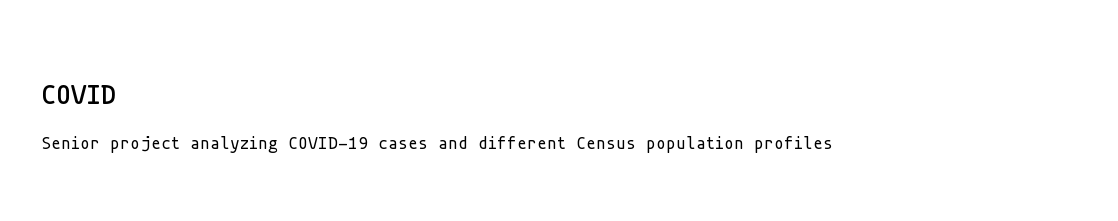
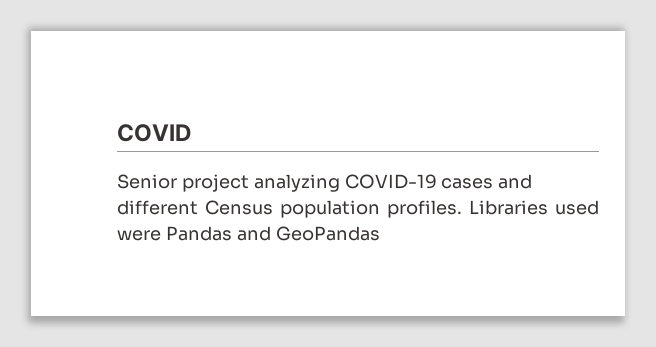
- Senior project analyzing COVID-19 cases and different Census population profiles
+ Senior project analyzing COVID-19 cases and different Census population profiles. Libraries used were Pandas and GeoPandas

